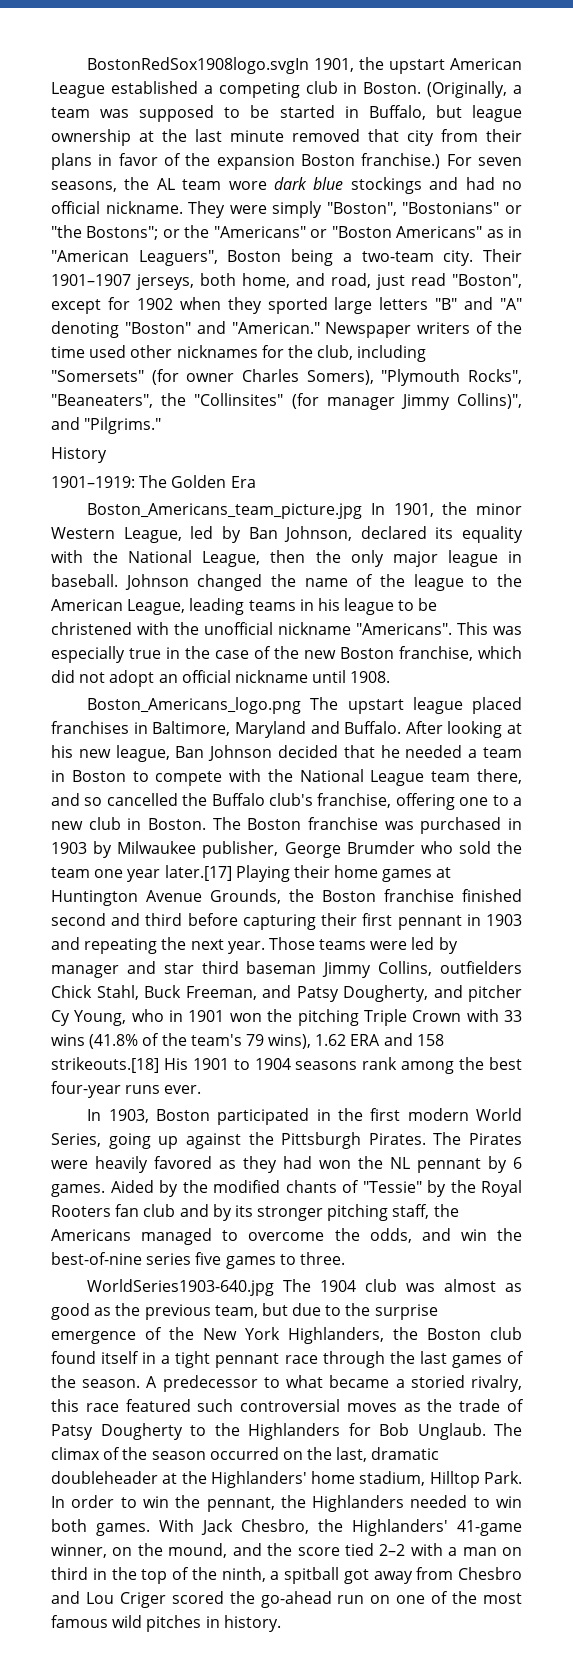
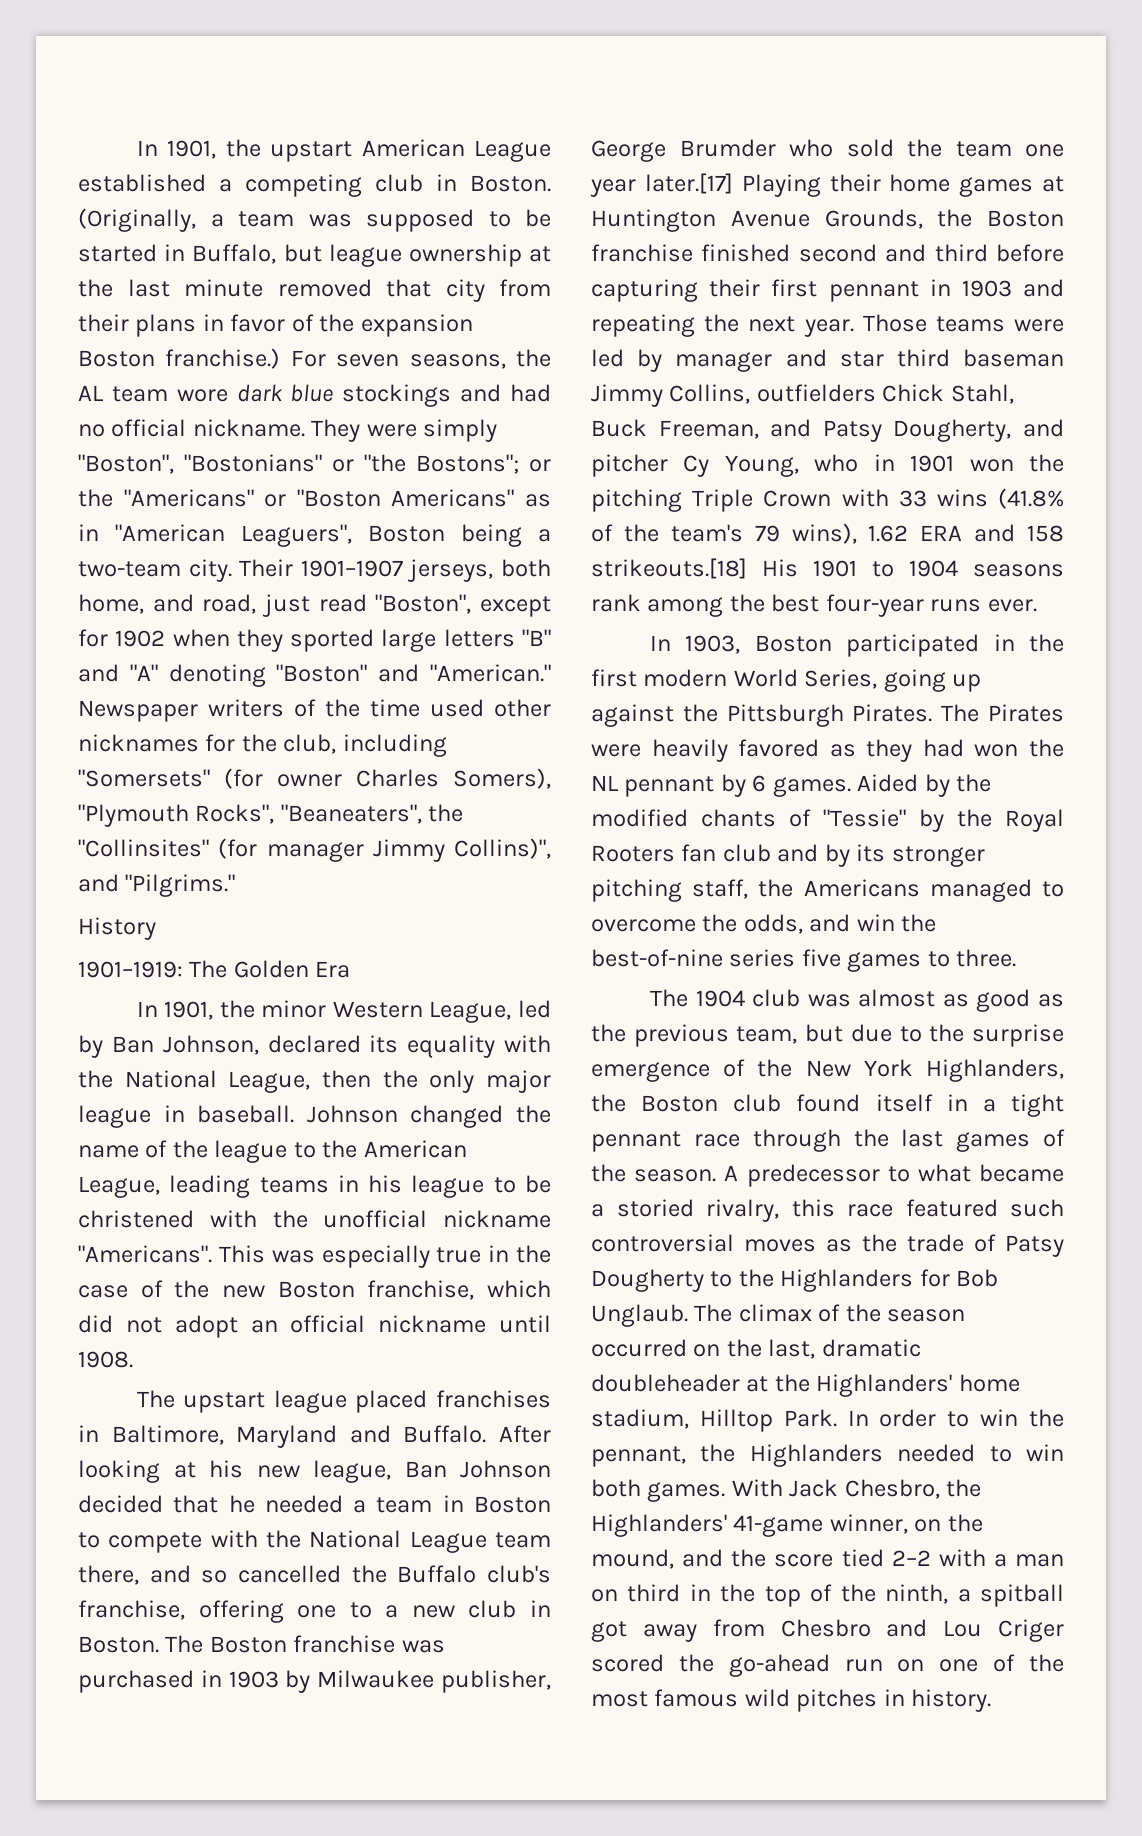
- BostonRedSox1908logo.svgIn 1901, the upstart American League established a competing club in Boston.
+ In 1901, the upstart American League established a competing club in Boston.
- Boston_Americans_team_picture.jpg In 1901, the minor Western League, led by Ban Johnson, declared its equality with the National League, then the only major league in baseball.
+ In 1901, the minor Western League, led by Ban Johnson, declared its equality with the National League, then the only major league in baseball.
- Boston_Americans_logo.png The upstart league placed franchises in Baltimore, Maryland and Buffalo.
+ The upstart league placed franchises in Baltimore, Maryland and Buffalo.
- WorldSeries1903-640.jpg The 1904 club was almost as good as the previous team, but due to the surprise emergence of the New York Highlanders, the Boston club found itself in a tight pennant race through the last games of the season.
+ The 1904 club was almost as good as the previous team, but due to the surprise emergence of the New York Highlanders, the Boston club found itself in a tight pennant race through the last games of the season.

